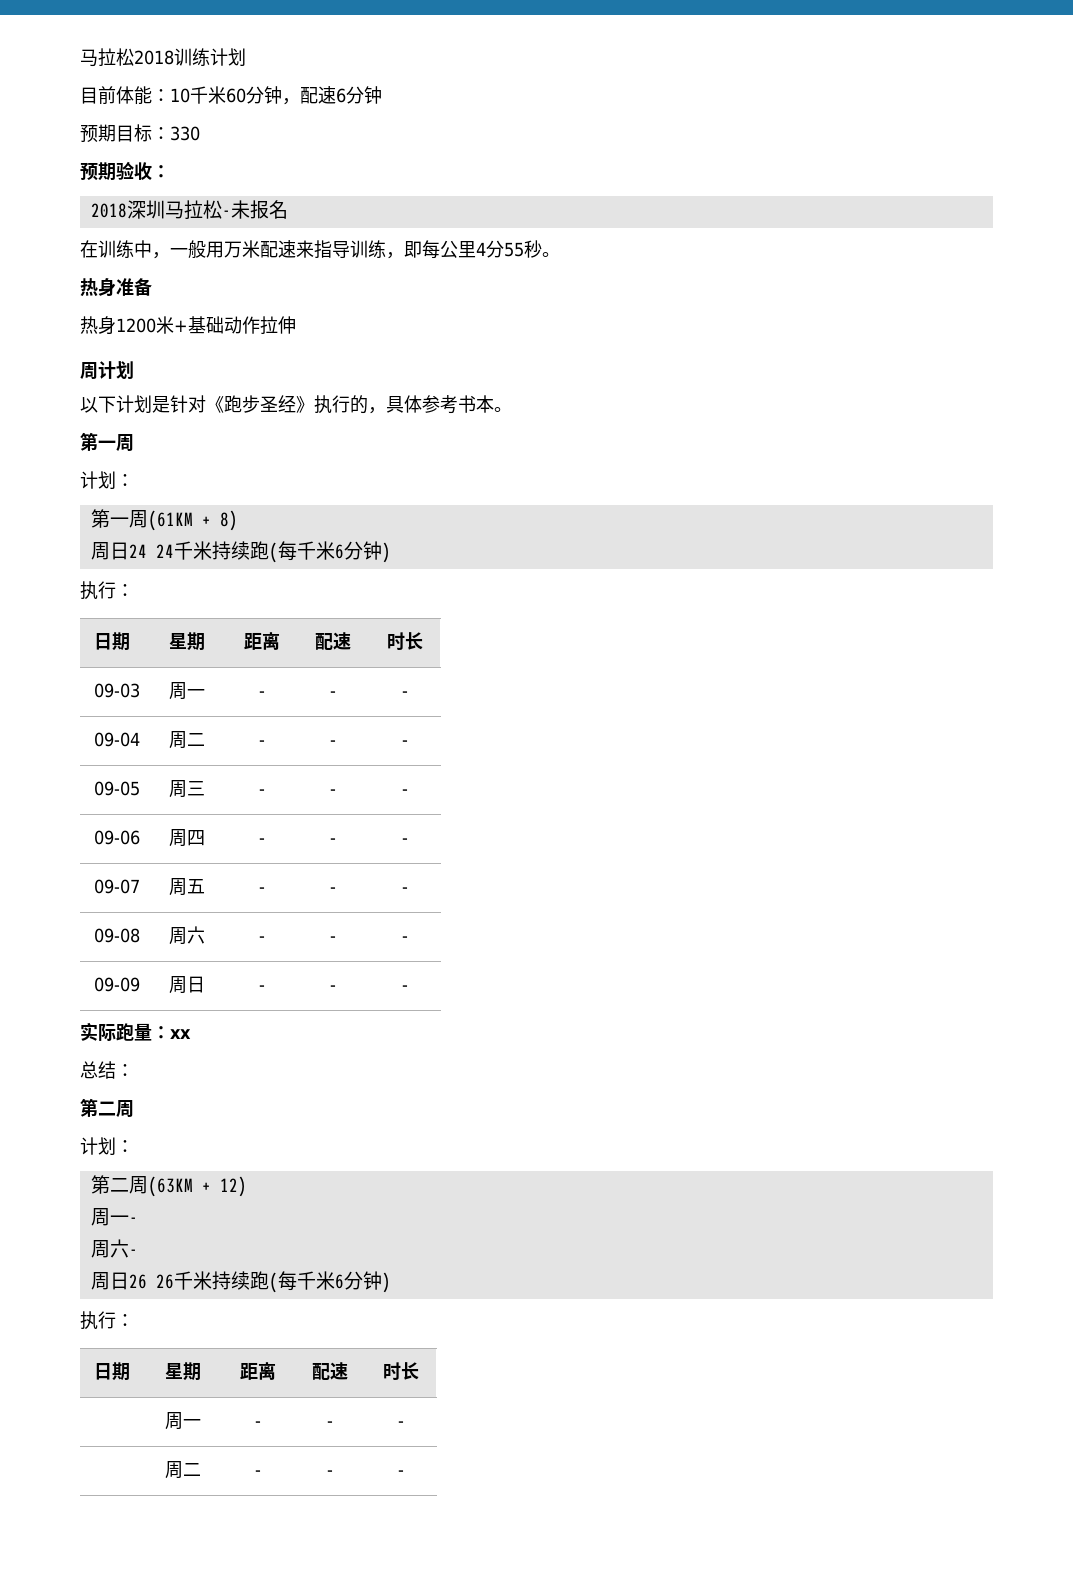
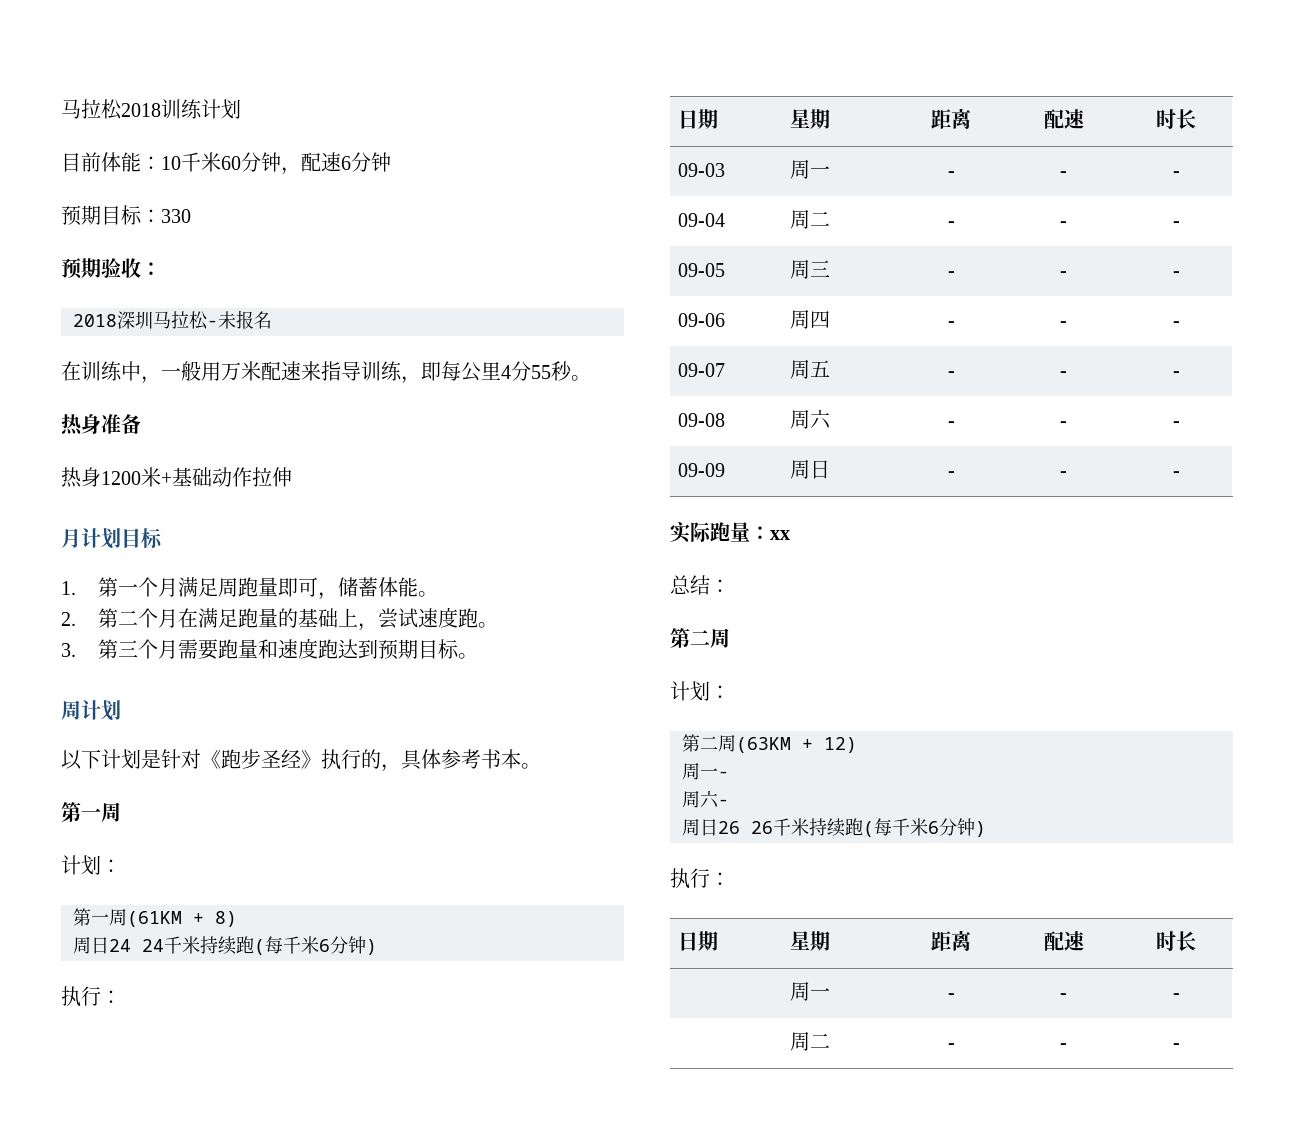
+ 月计划目标
+ 1.第一个月满足周跑量即可，储蓄体能。
+ 2.第二个月在满足跑量的基础上，尝试速度跑。
+ 3.第三个月需要跑量和速度跑达到预期目标。

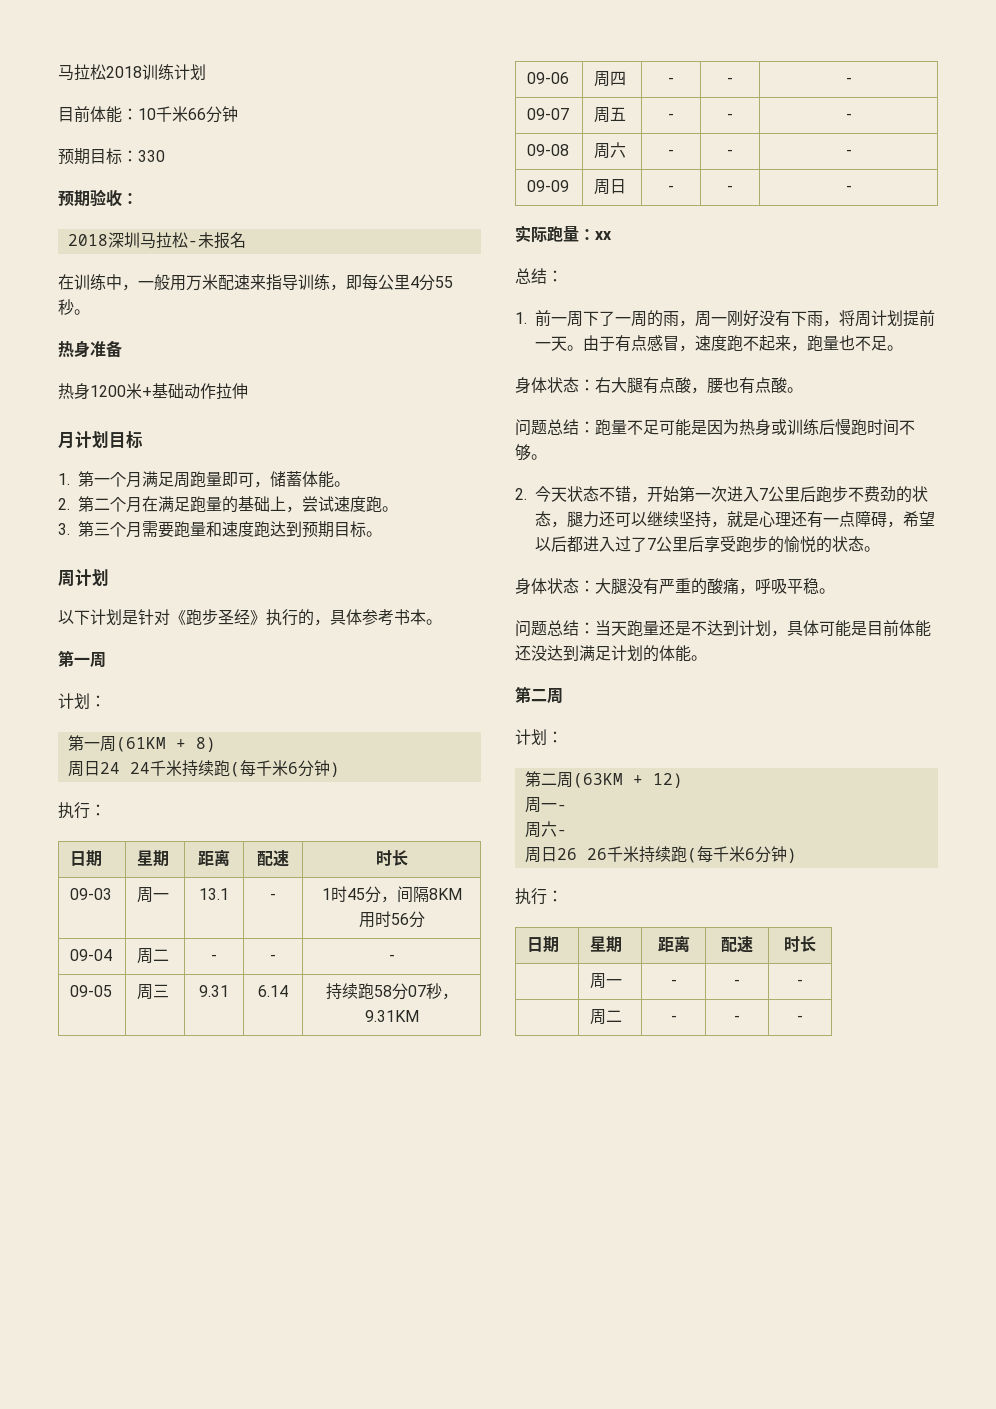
- 目前体能：10千米60分钟，配速6分钟
+ 目前体能：10千米66分钟
- 09-03 | 周一 | - | - | -
+ 09-03 | 周一 | 13.1 | - | 1时45分，间隔8KM用时56分
- 09-05 | 周三 | - | - | -
+ 09-05 | 周三 | 9.31 | 6.14 | 持续跑58分07秒，9.31KM
+ 1.前一周下了一周的雨，周一刚好没有下雨，将周计划提前一天。由于有点感冒，速度跑不起来，跑量也不足。
+ 身体状态：右大腿有点酸，腰也有点酸。
+ 问题总结：跑量不足可能是因为热身或训练后慢跑时间不够。
+ 2.今天状态不错，开始第一次进入7公里后跑步不费劲的状态，腿力还可以继续坚持，就是心理还有一点障碍，希望以后都进入过了7公里后享受跑步的愉悦的状态。
+ 身体状态：大腿没有严重的酸痛，呼吸平稳。
+ 问题总结：当天跑量还是不达到计划，具体可能是目前体能还没达到满足计划的体能。

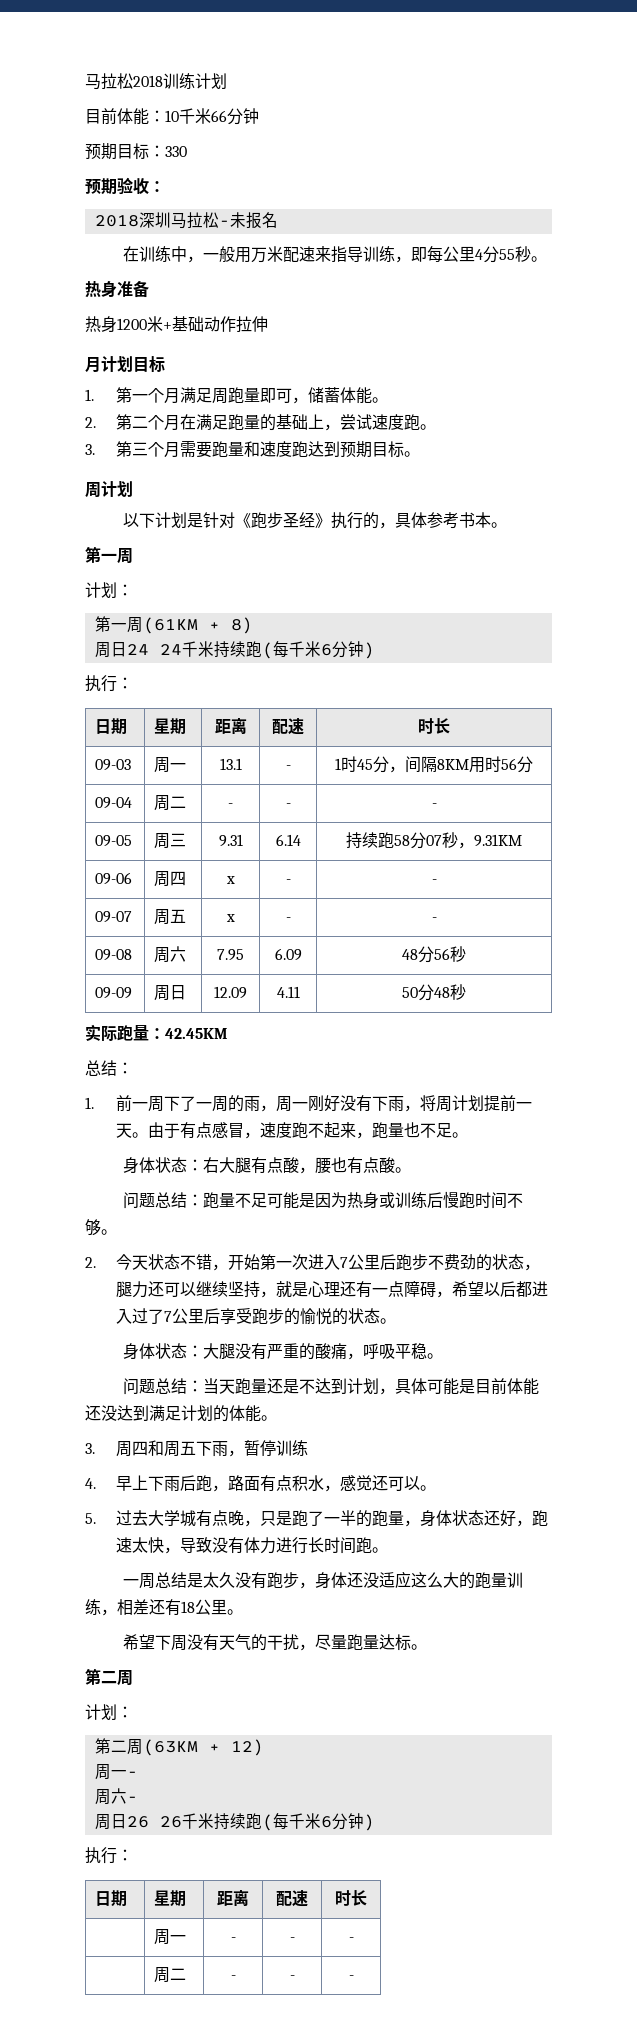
- 09-06 | 周四 | - | - | -
+ 09-06 | 周四 | x | - | -
- 09-07 | 周五 | - | - | -
+ 09-07 | 周五 | x | - | -
- 09-08 | 周六 | - | - | -
- 09-09 | 周日 | - | - | -
+ 09-08 | 周六 | 7.95 | 6.09 | 48分56秒
+ 09-09 | 周日 | 12.09 | 4.11 | 50分48秒
- 实际跑量：xx
+ 实际跑量：42.45KM
+ 3.周四和周五下雨，暂停训练
+ 4.早上下雨后跑，路面有点积水，感觉还可以。
+ 5.过去大学城有点晚，只是跑了一半的跑量，身体状态还好，跑速太快，导致没有体力进行长时间跑。
+ 一周总结是太久没有跑步，身体还没适应这么大的跑量训练，相差还有18公里。
+ 希望下周没有天气的干扰，尽量跑量达标。

